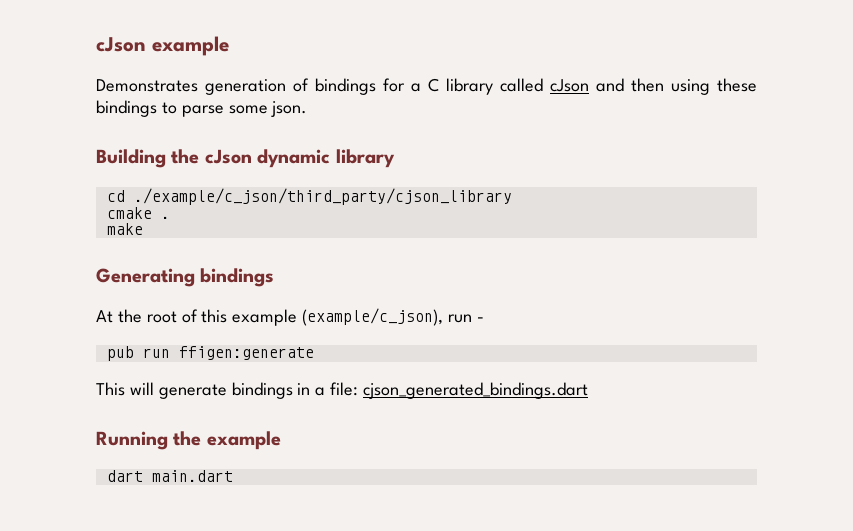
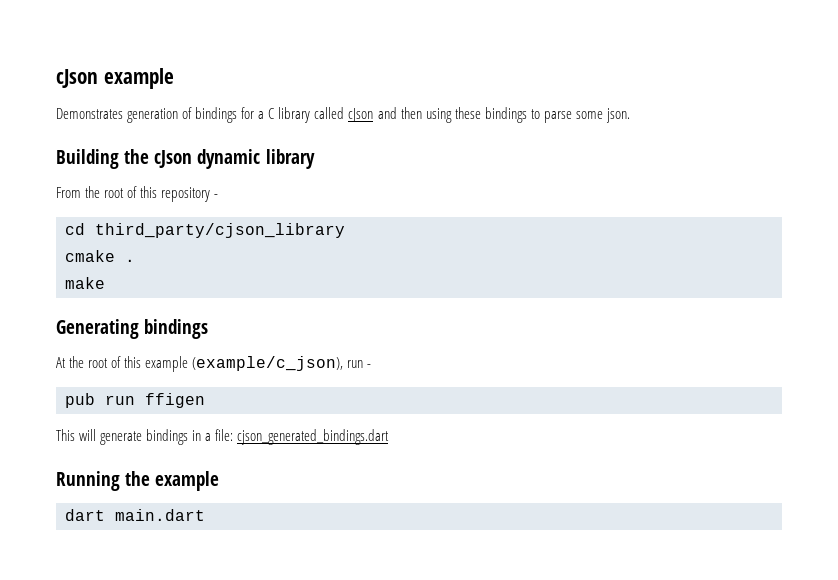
+ From the root of this repository -
- cd ./example/c_json/third_party/cjson_library
+ cd third_party/cjson_library
- pub run ffigen:generate
+ pub run ffigen

